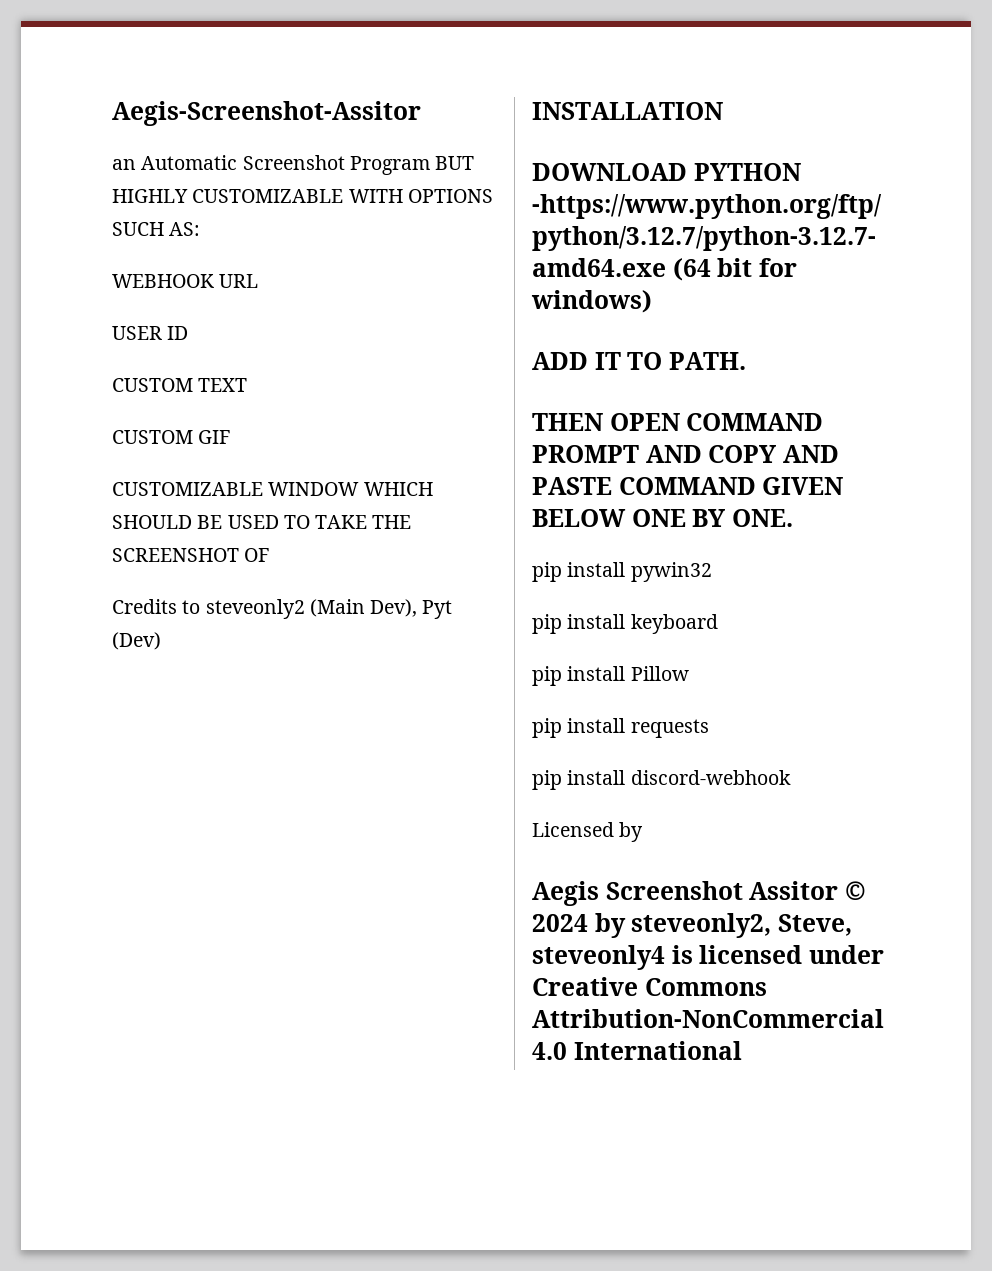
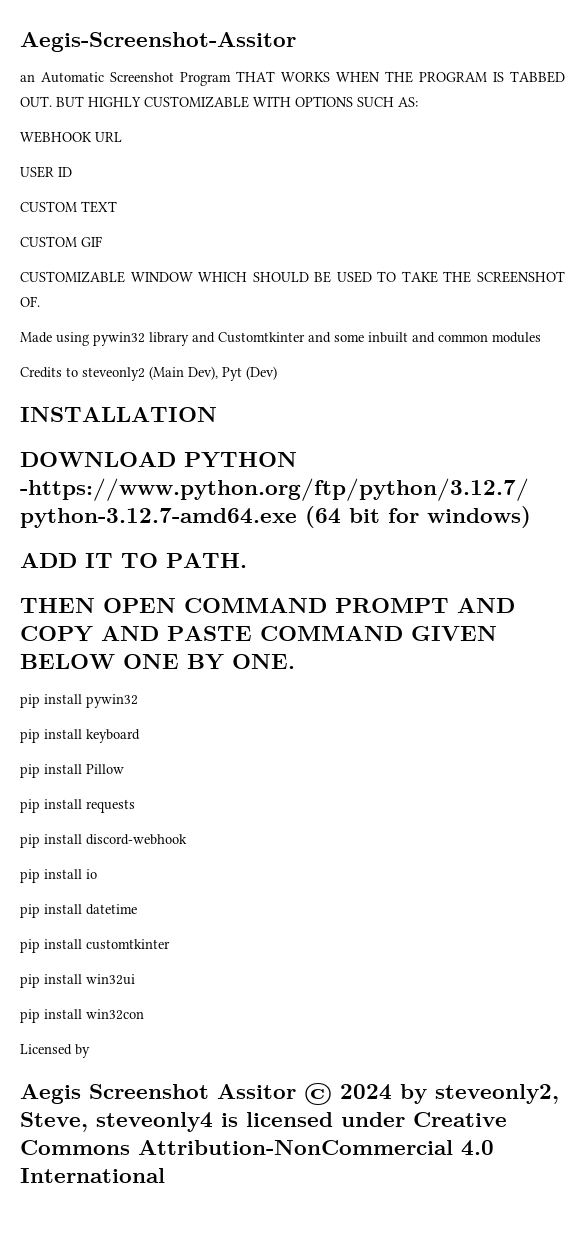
- an Automatic Screenshot Program BUT HIGHLY CUSTOMIZABLE WITH OPTIONS SUCH AS:
+ an Automatic Screenshot Program THAT WORKS WHEN THE PROGRAM IS TABBED OUT. BUT HIGHLY CUSTOMIZABLE WITH OPTIONS SUCH AS:
- CUSTOMIZABLE WINDOW WHICH SHOULD BE USED TO TAKE THE SCREENSHOT OF
+ CUSTOMIZABLE WINDOW WHICH SHOULD BE USED TO TAKE THE SCREENSHOT OF.
+ Made using pywin32 library and Customtkinter and some inbuilt and common modules
+ pip install io
+ pip install datetime
+ pip install customtkinter
+ pip install win32ui
+ pip install win32con

